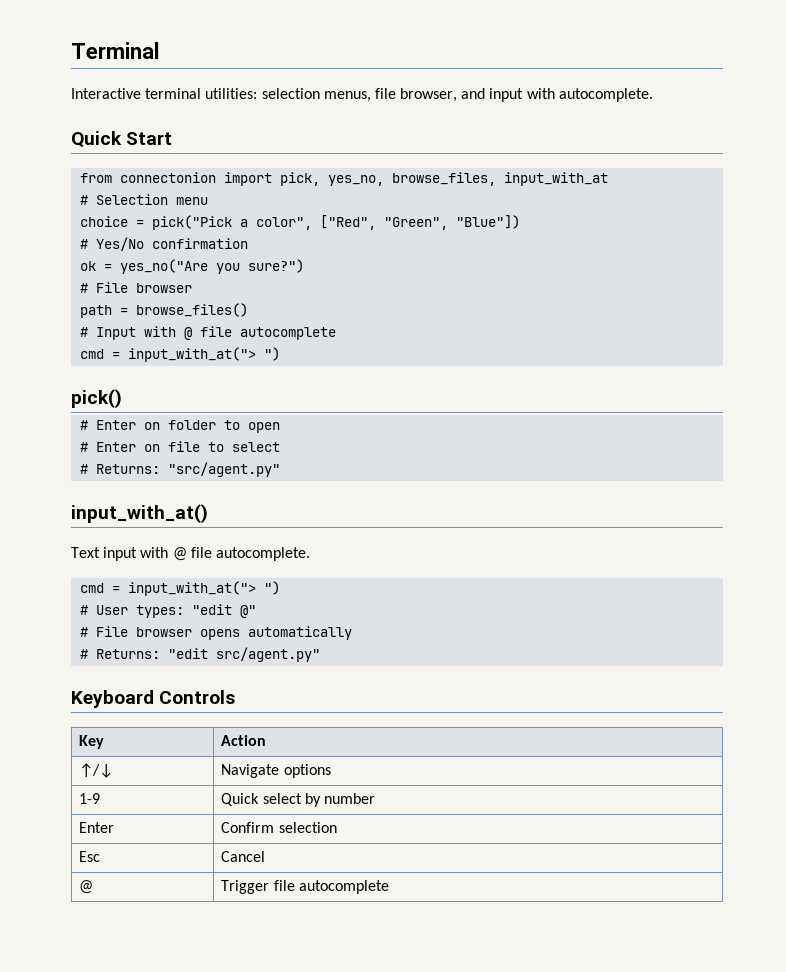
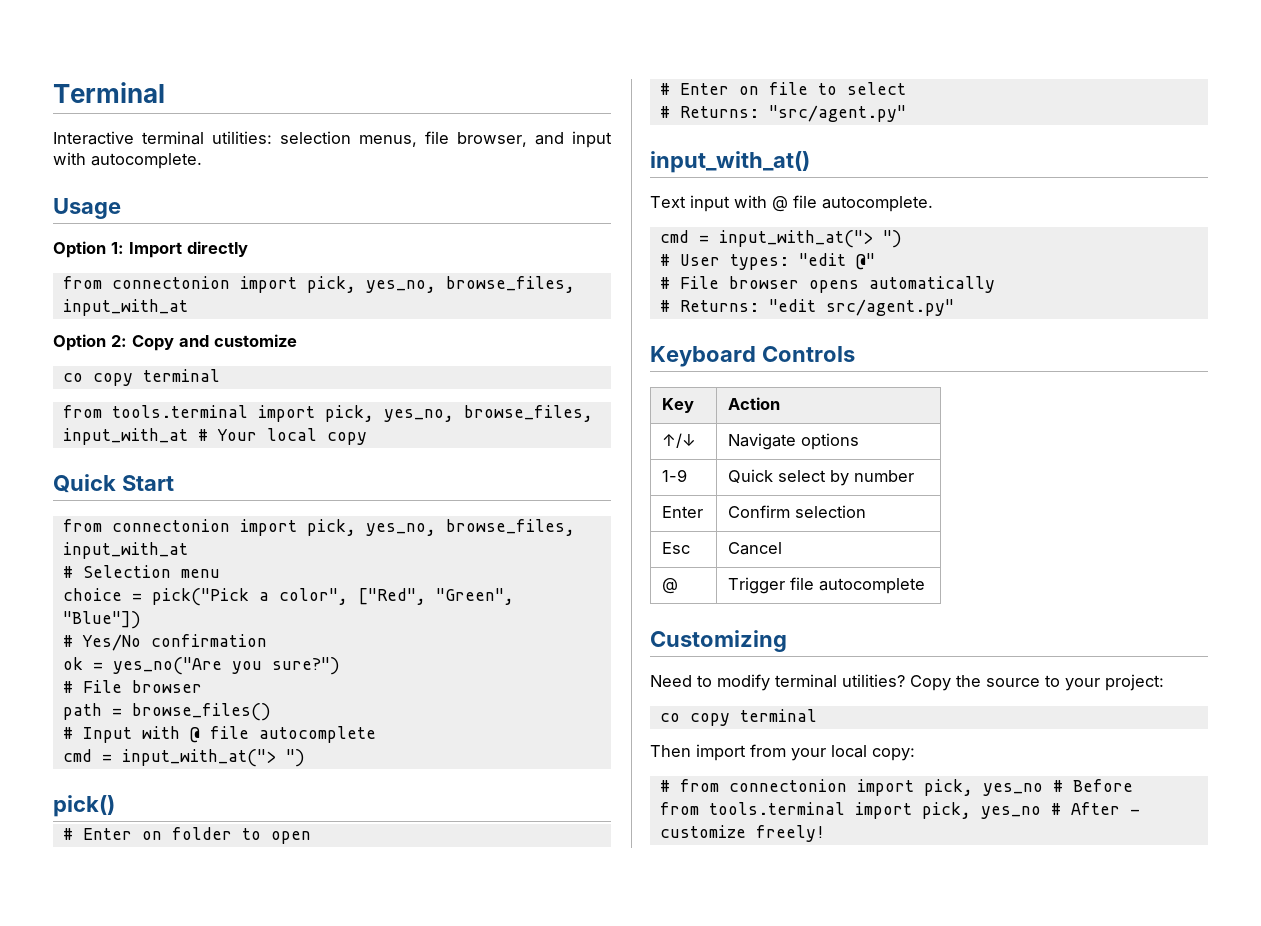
+ Usage
+ Option 1: Import directly
+ from connectonion import pick, yes_no, browse_files, input_with_at
+ Option 2: Copy and customize
+ co copy terminal
+ from tools.terminal import pick, yes_no, browse_files, input_with_at # Your local copy
+ Customizing
+ Need to modify terminal utilities? Copy the source to your project:
+ co copy terminal
+ Then import from your local copy:
+ # from connectonion import pick, yes_no # Before
+ from tools.terminal import pick, yes_no # After - customize freely!

